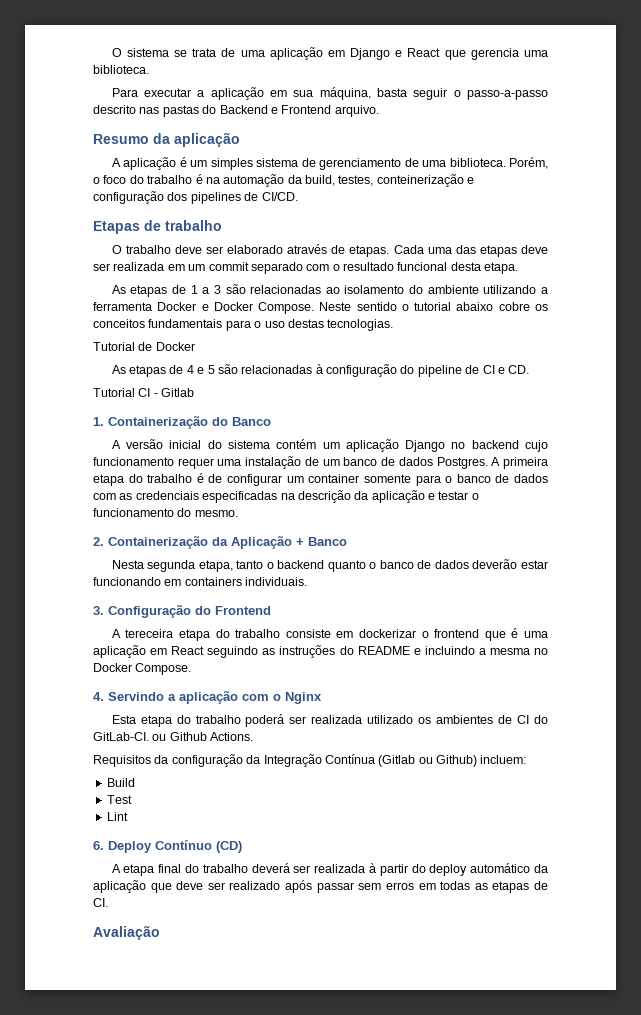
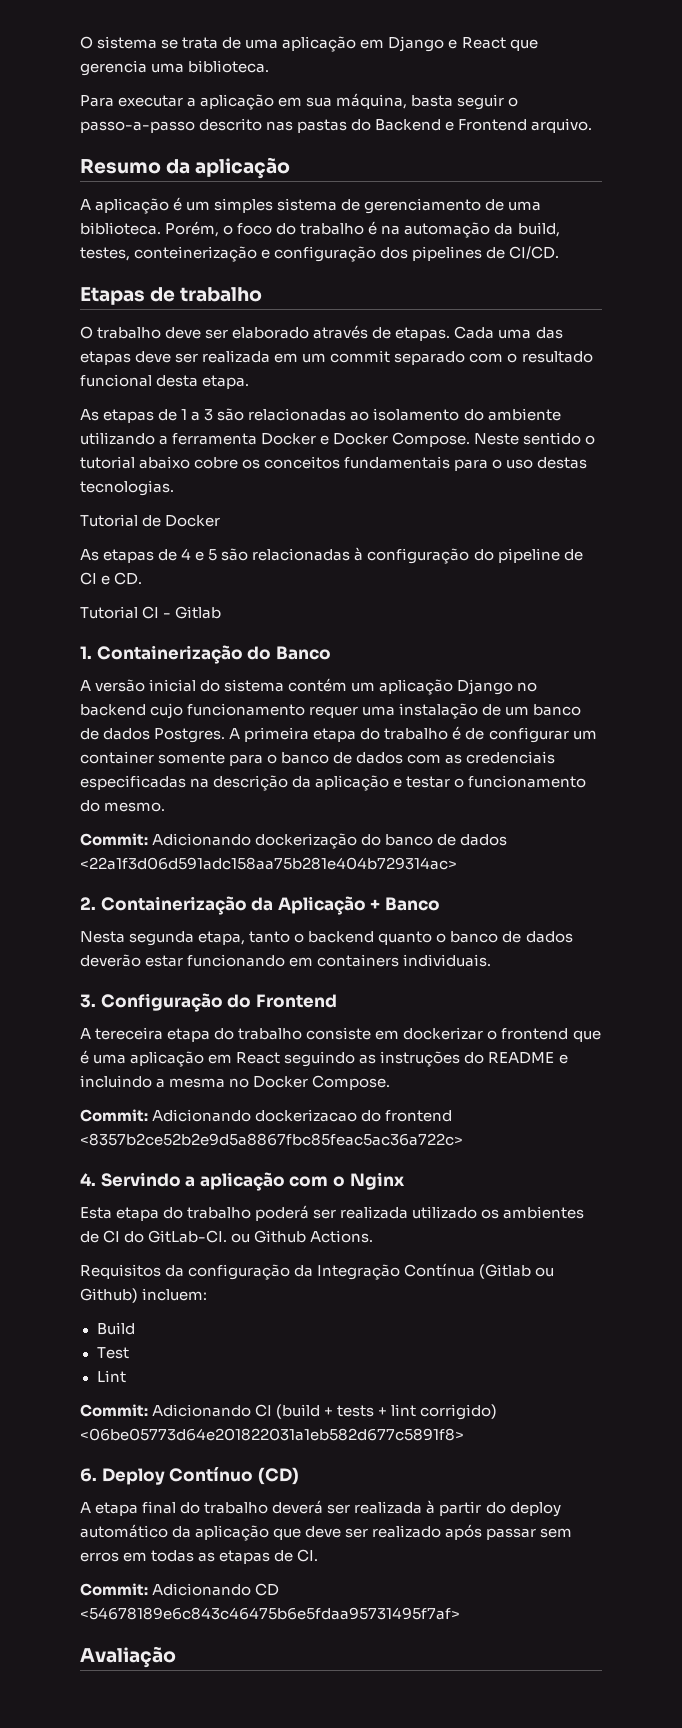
+ Commit: Adicionando dockerização do banco de dados <22a1f3d06d591adc158aa75b281e404b729314ac>
+ Commit: Adicionando dockerizacao do frontend <8357b2ce52b2e9d5a8867fbc85feac5ac36a722c>
+ Commit: Adicionando CI (build + tests + lint corrigido) <06be05773d64e201822031a1eb582d677c5891f8>
+ Commit: Adicionando CD <54678189e6c843c46475b6e5fdaa95731495f7af>

